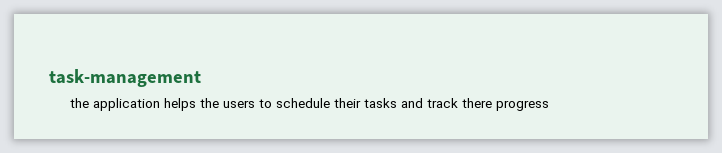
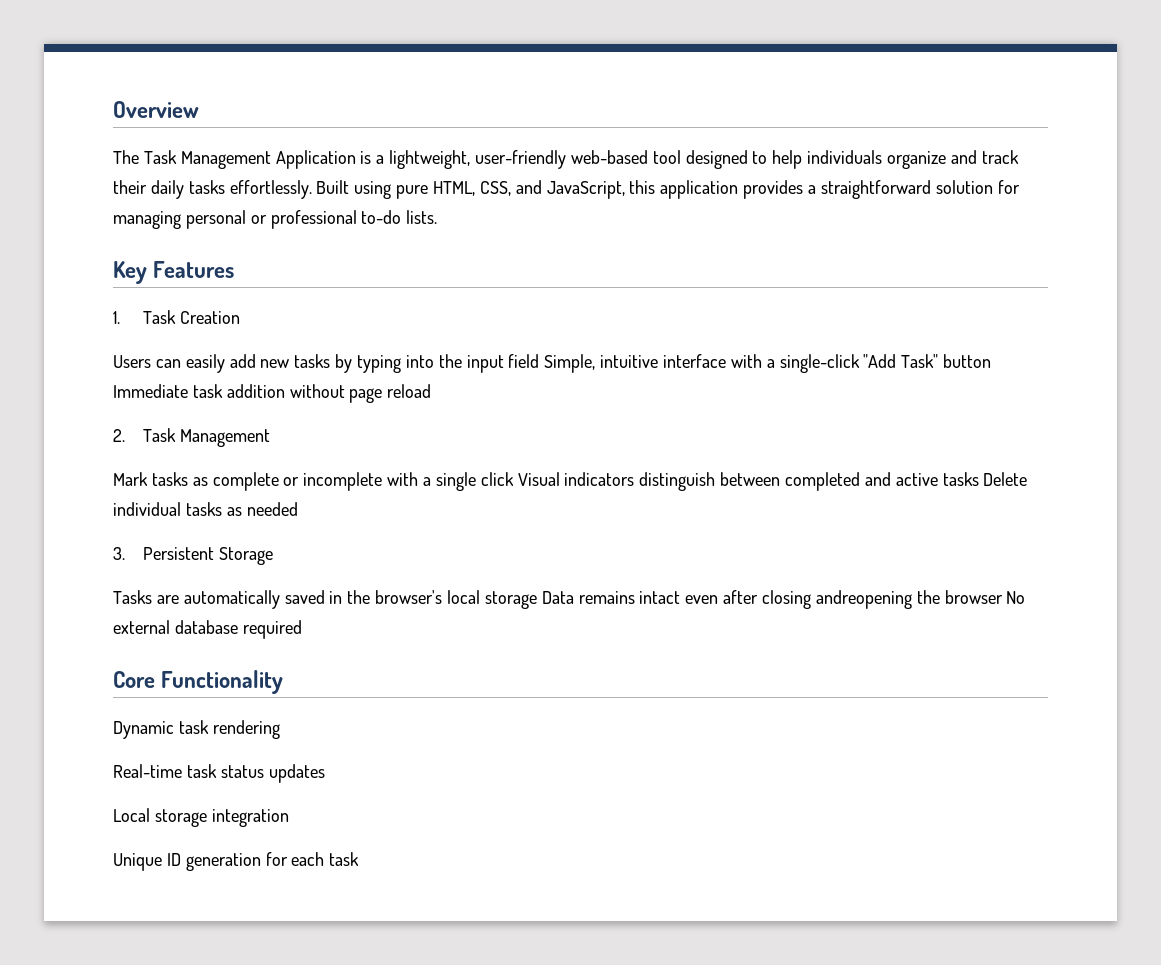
- task-management
- the application helps the users to schedule their tasks and track there progress
+ Overview
+ The Task Management Application is a lightweight, user-friendly web-based tool designed to help individuals organize and track their daily tasks effortlessly. Built using pure HTML, CSS, and JavaScript, this application provides a straightforward solution for managing personal or professional to-do lists.
+ Key Features
+ 1. Task Creation
+ Users can easily add new tasks by typing into the input field Simple, intuitive interface with a single-click "Add Task" button Immediate task addition without page reload
+ 2. Task Management
+ Mark tasks as complete or incomplete with a single click Visual indicators distinguish between completed and active tasks Delete individual tasks as needed
+ 3. Persistent Storage
+ Tasks are automatically saved in the browser's local storage Data remains intact even after closing andreopening the browser No external database required
+ Core Functionality
+ Dynamic task rendering
+ Real-time task status updates
+ Local storage integration
+ Unique ID generation for each task

